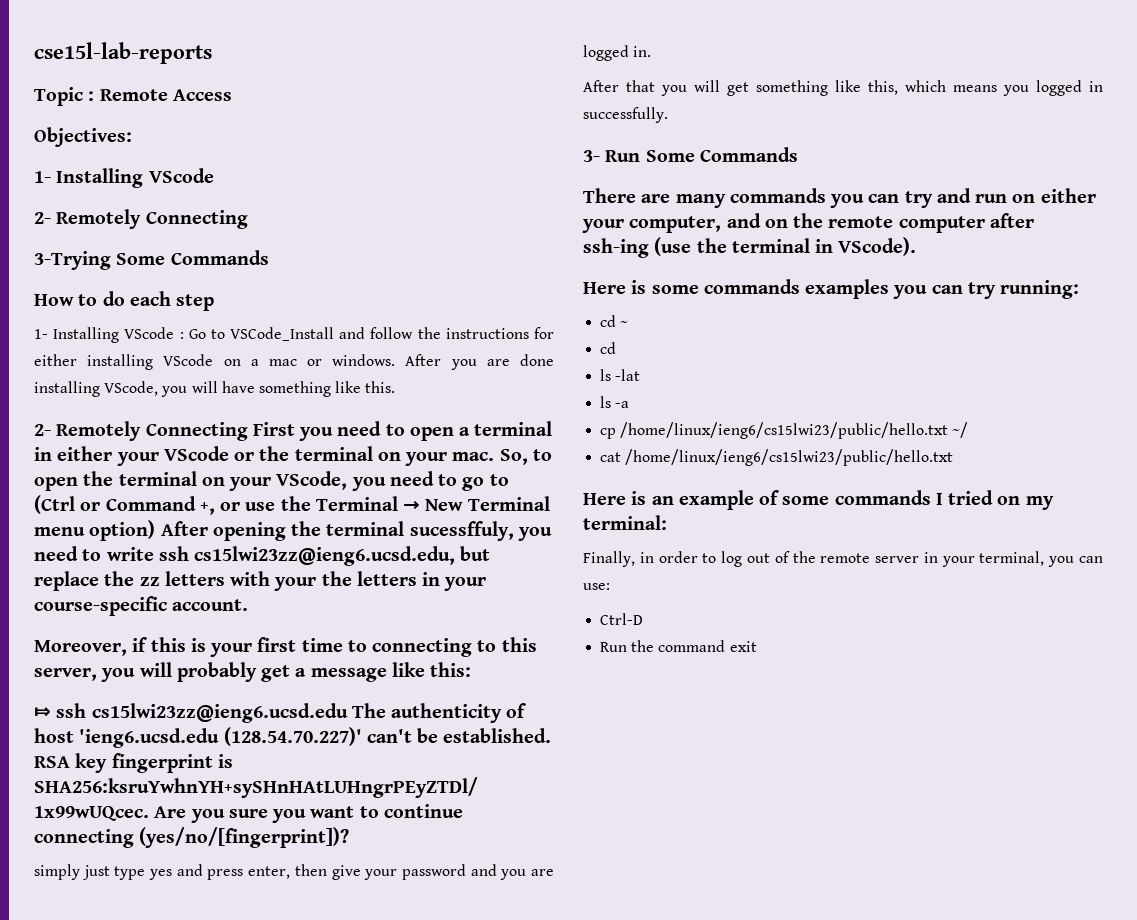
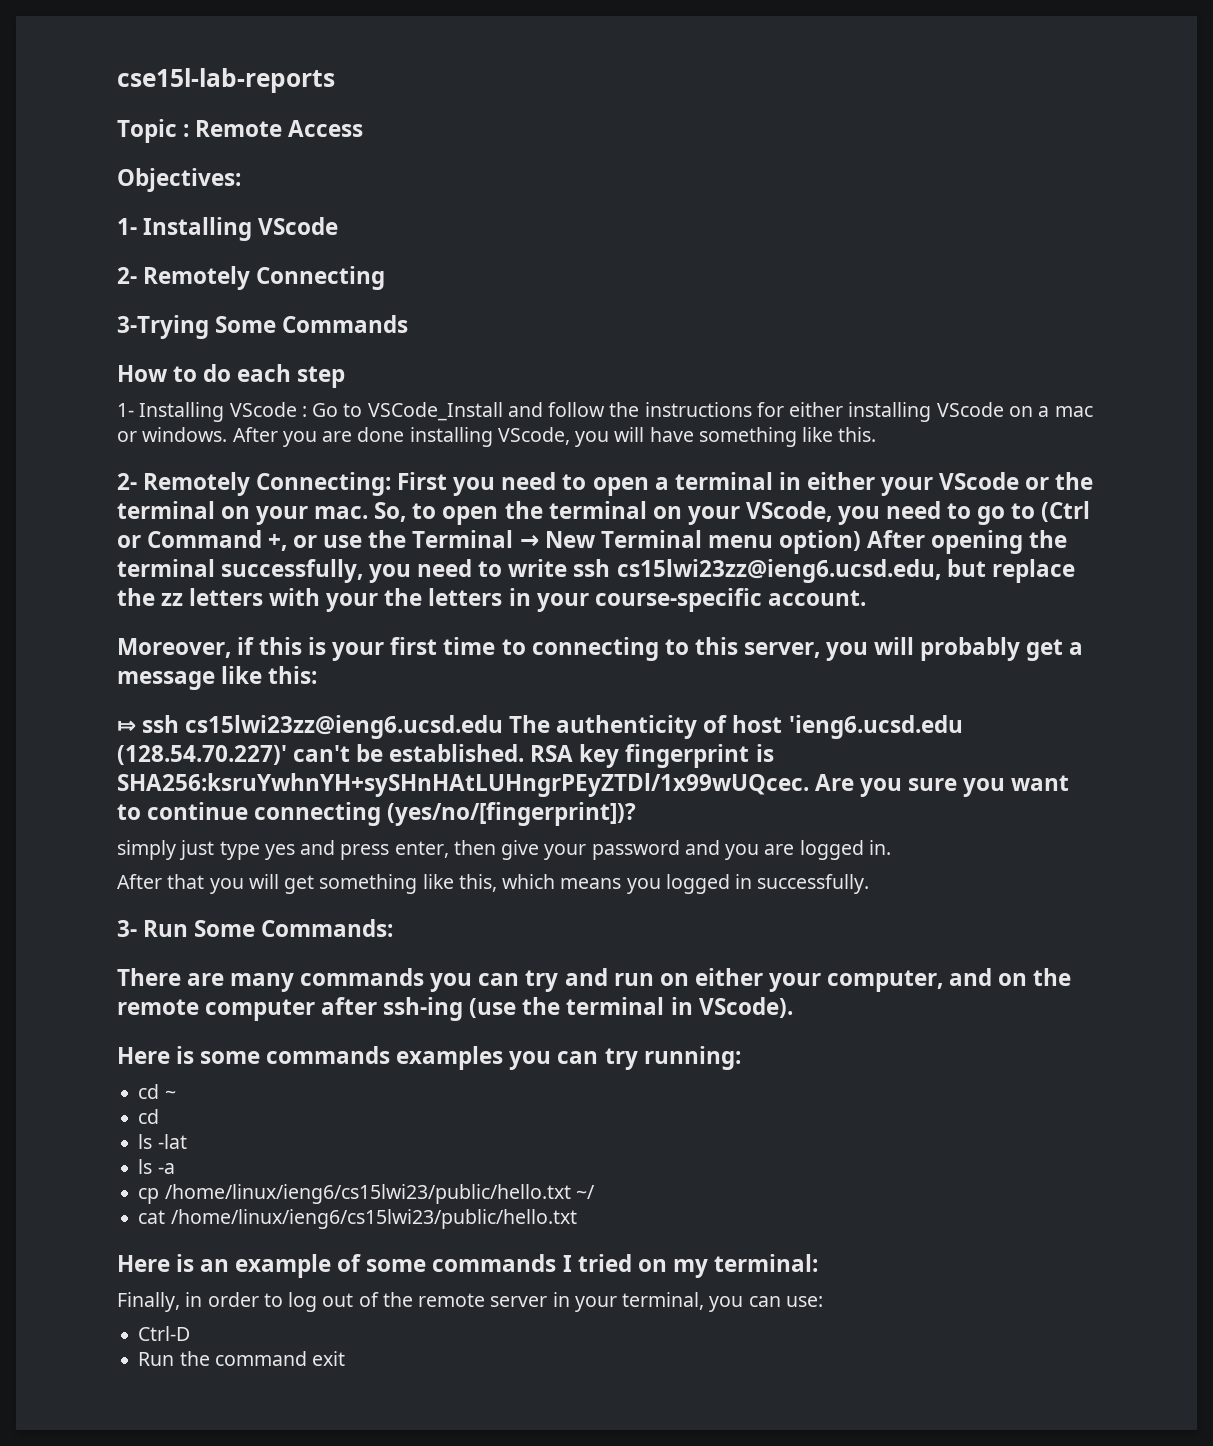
- 2- Remotely Connecting First you need to open a terminal in either your VScode or the terminal on your mac.
+ 2- Remotely Connecting: First you need to open a terminal in either your VScode or the terminal on your mac.
- So, to open the terminal on your VScode, you need to go to (Ctrl or Command +, or use the Terminal → New Terminal menu option) After opening the terminal sucessffuly, you need to write ssh cs15lwi23zz@ieng6.ucsd.edu, but replace the zz letters with your the letters in your course-specific account.
+ So, to open the terminal on your VScode, you need to go to (Ctrl or Command +, or use the Terminal → New Terminal menu option) After opening the terminal successfully, you need to write ssh cs15lwi23zz@ieng6.ucsd.edu, but replace the zz letters with your the letters in your course-specific account.
- 3- Run Some Commands
+ 3- Run Some Commands:

